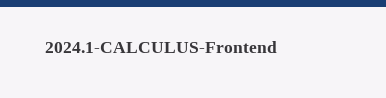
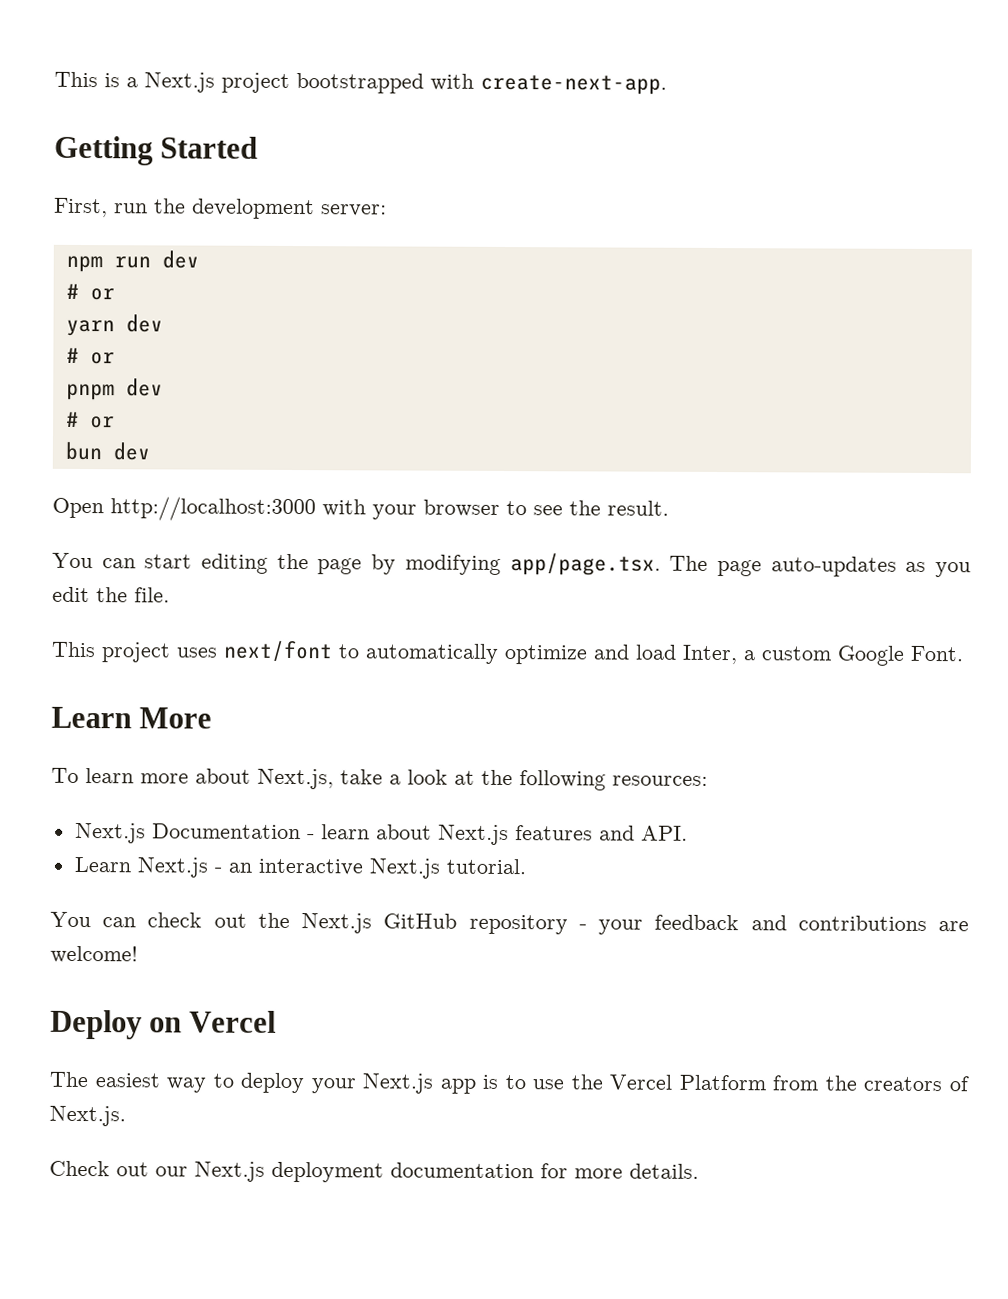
- 2024.1-CALCULUS-Frontend
+ This is a Next.js project bootstrapped with create-next-app.
+ Getting Started
+ First, run the development server:
+ npm run dev
+ # or
+ yarn dev
+ # or
+ pnpm dev
+ # or
+ bun dev
+ Open http://localhost:3000 with your browser to see the result.
+ You can start editing the page by modifying app/page.tsx. The page auto-updates as you edit the file.
+ This project uses next/font to automatically optimize and load Inter, a custom Google Font.
+ Learn More
+ To learn more about Next.js, take a look at the following resources:
+ Next.js Documentation - learn about Next.js features and API.
+ Learn Next.js - an interactive Next.js tutorial.
+ You can check out the Next.js GitHub repository - your feedback and contributions are welcome!
+ Deploy on Vercel
+ The easiest way to deploy your Next.js app is to use the Vercel Platform from the creators of Next.js.
+ Check out our Next.js deployment documentation for more details.

